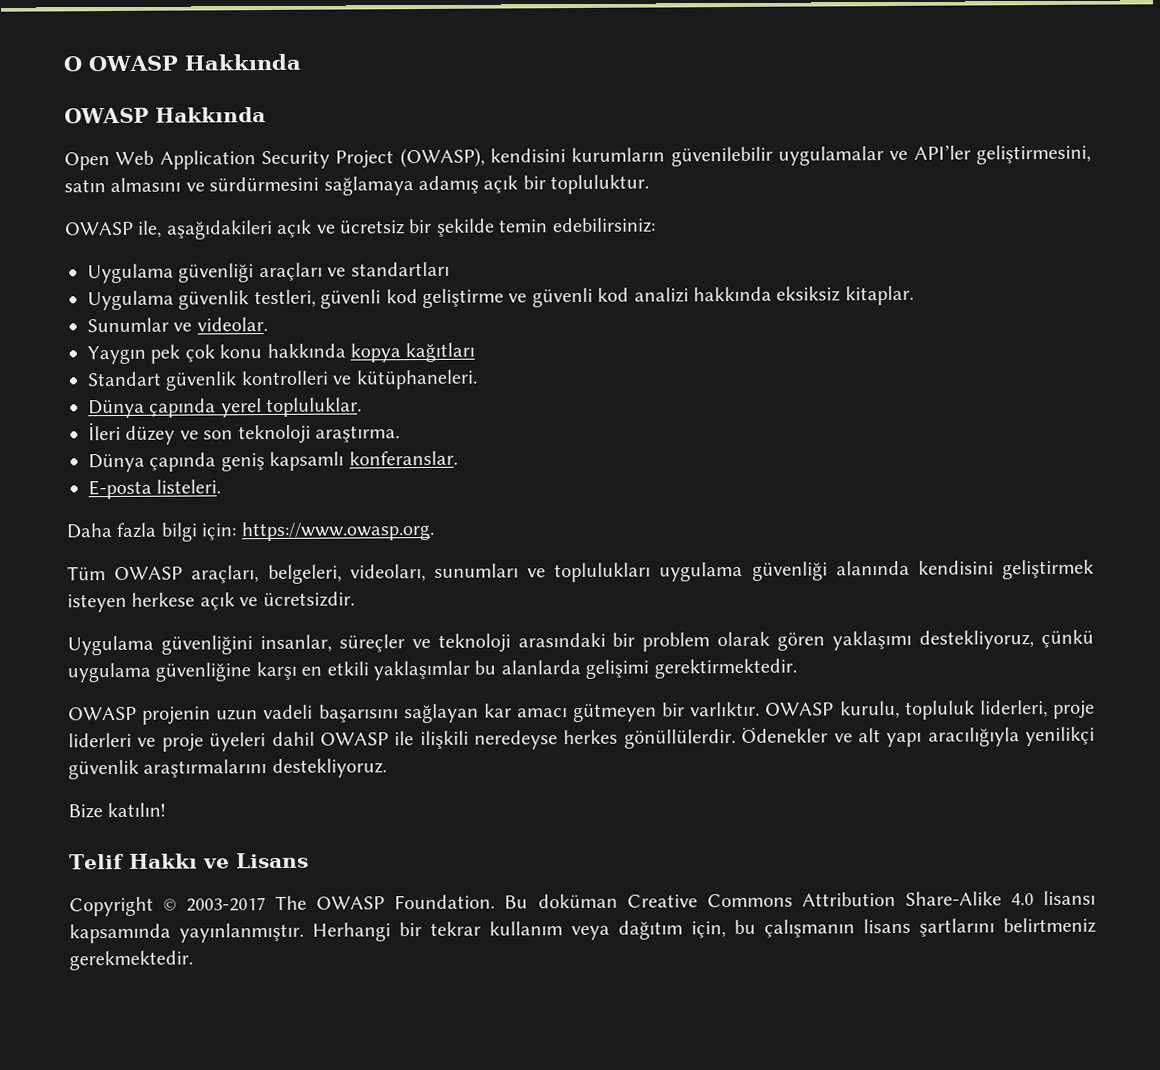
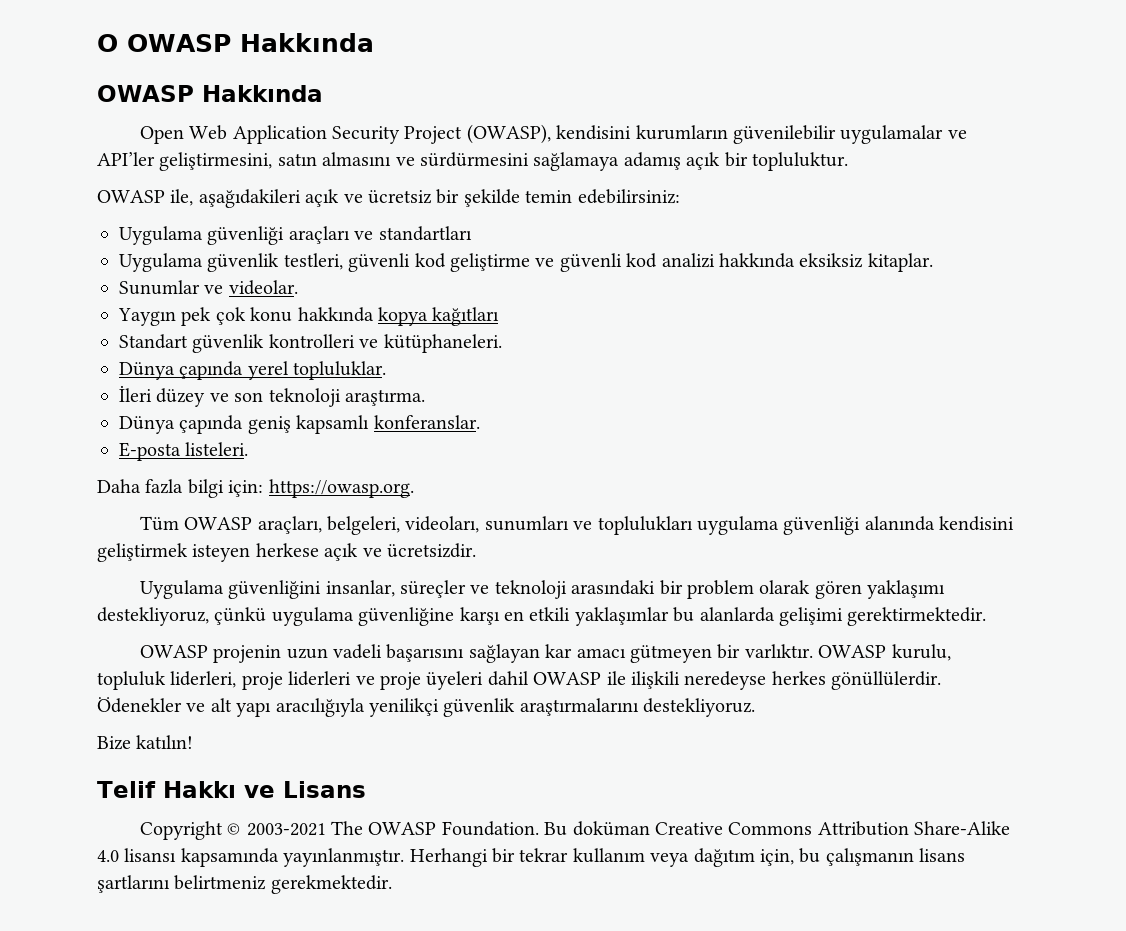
- Daha fazla bilgi için: https://www.owasp.org.
+ Daha fazla bilgi için: https://owasp.org.
- Copyright © 2003-2017 The OWASP Foundation.
+ Copyright © 2003-2021 The OWASP Foundation.

